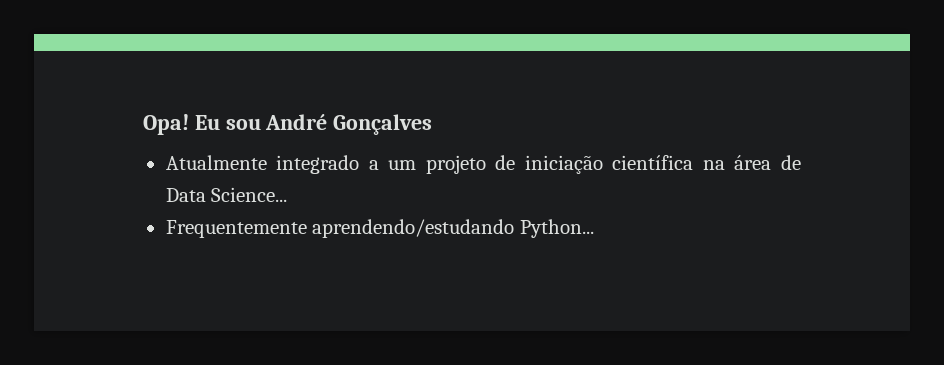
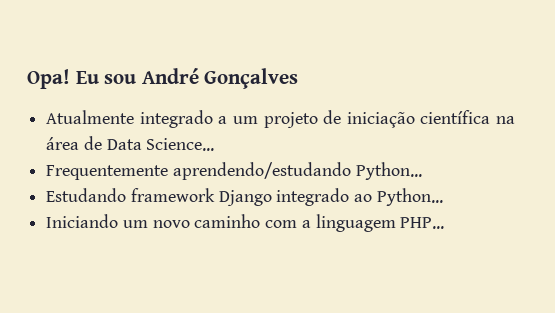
+ Estudando framework Django integrado ao Python...
+ Iniciando um novo caminho com a linguagem PHP...

